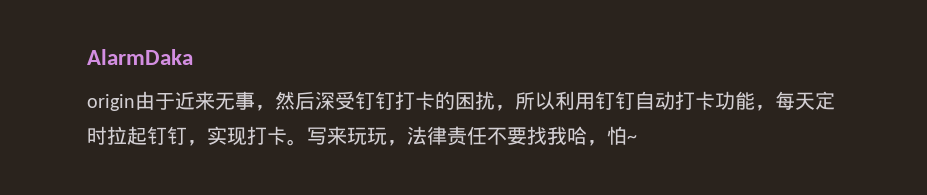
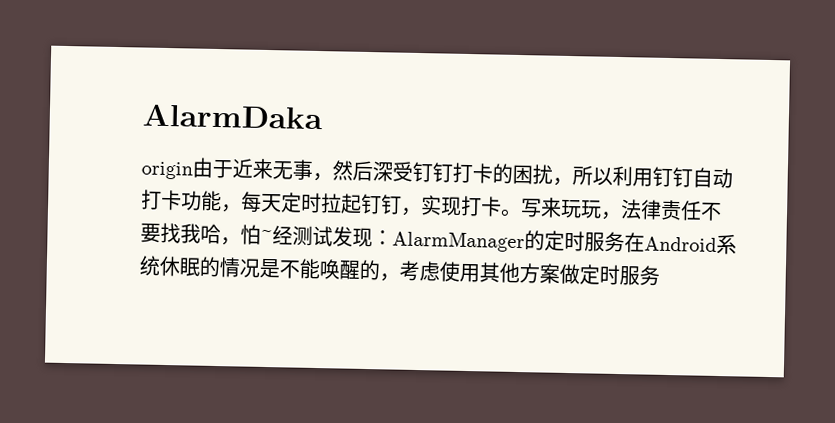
- 写来玩玩，法律责任不要找我哈，怕~
+ 写来玩玩，法律责任不要找我哈，怕~经测试发现：AlarmManager的定时服务在Android系统休眠的情况是不能唤醒的，考虑使用其他方案做定时服务

